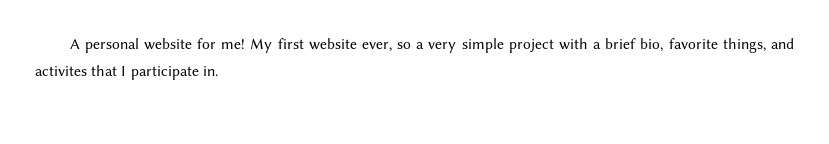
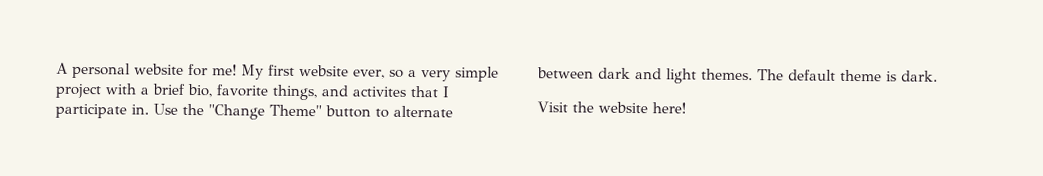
+ Use the "Change Theme" button to alternate between dark and light themes. The default theme is dark.
+ Visit the website here!

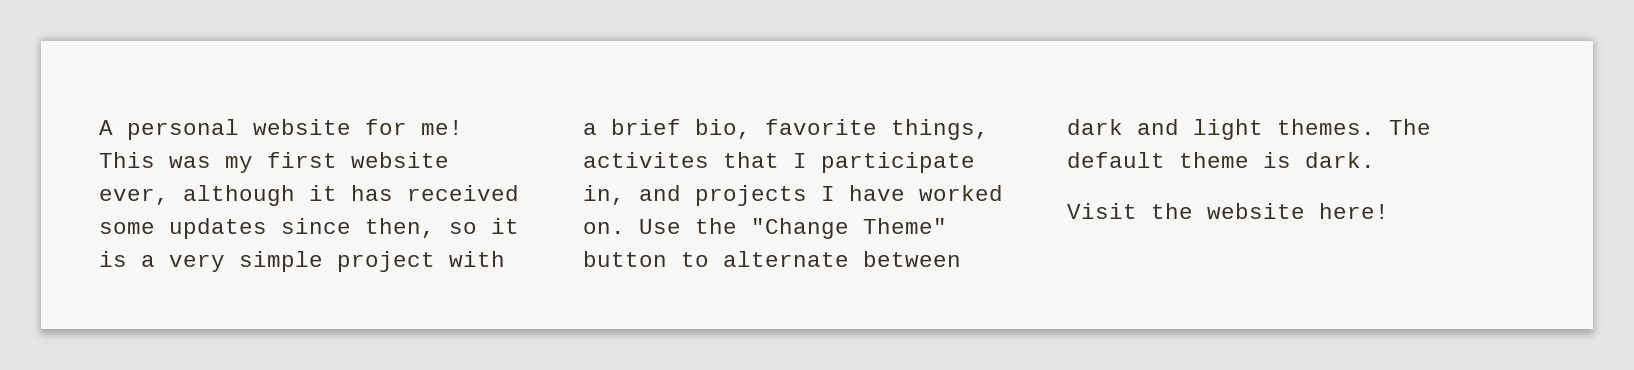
- My first website ever, so a very simple project with a brief bio, favorite things, and activites that I participate in.
+ This was my first website ever, although it has received some updates since then, so it is a very simple project with a brief bio, favorite things, activites that I participate in, and projects I have worked on.

